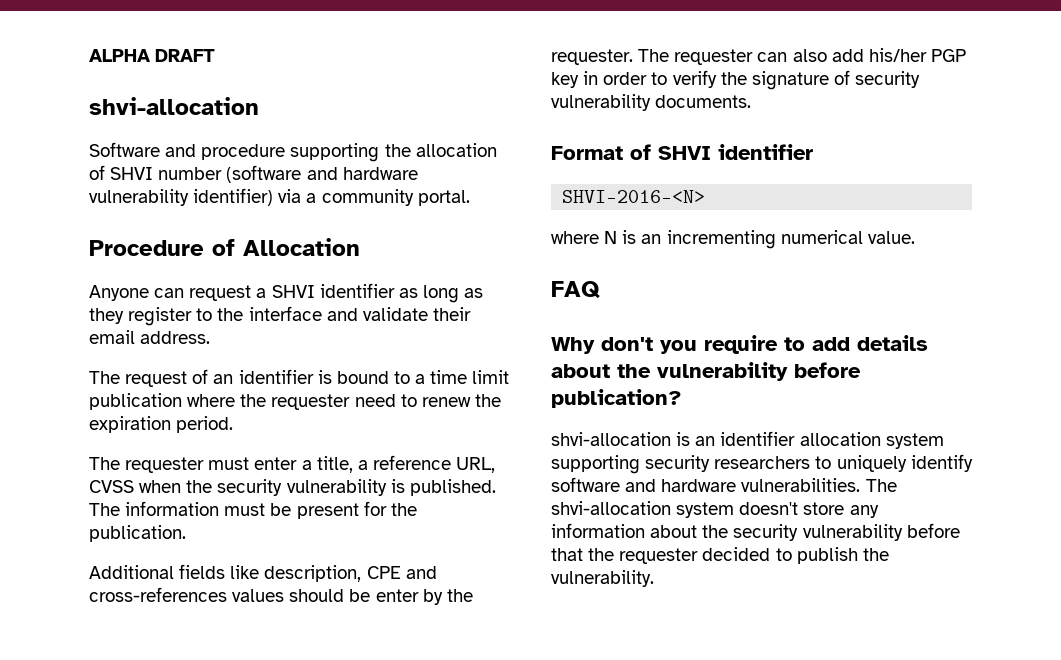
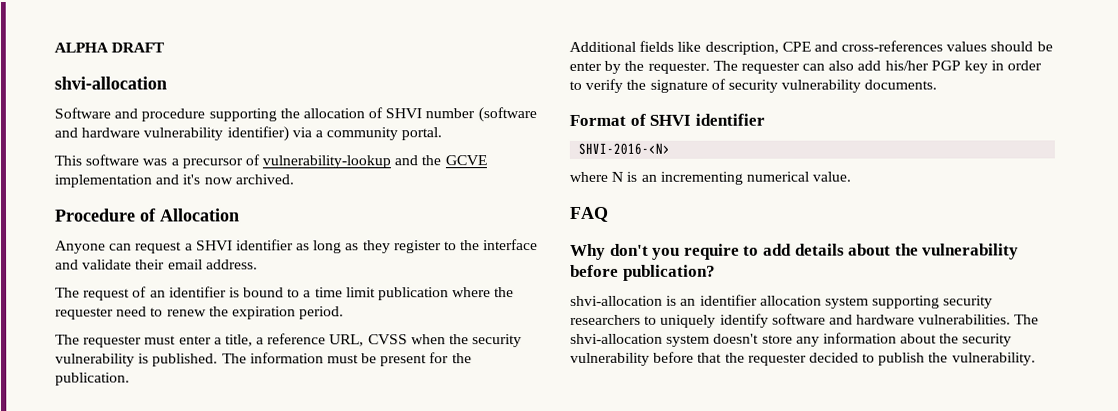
+ This software was a precursor of vulnerability-lookup and the GCVE implementation and it's now archived.

